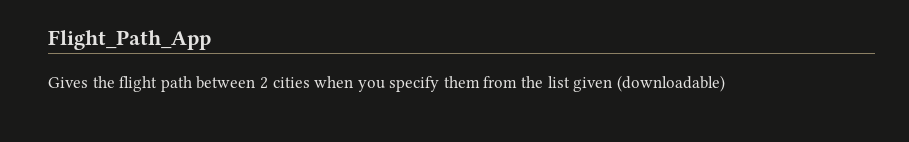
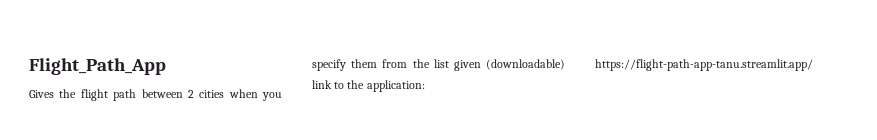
- Gives the flight path between 2 cities when you specify them from the list given (downloadable)
+ Gives the flight path between 2 cities when you specify them from the list given (downloadable) link to the application: https://flight-path-app-tanu.streamlit.app/

